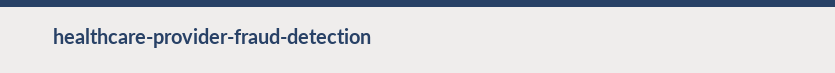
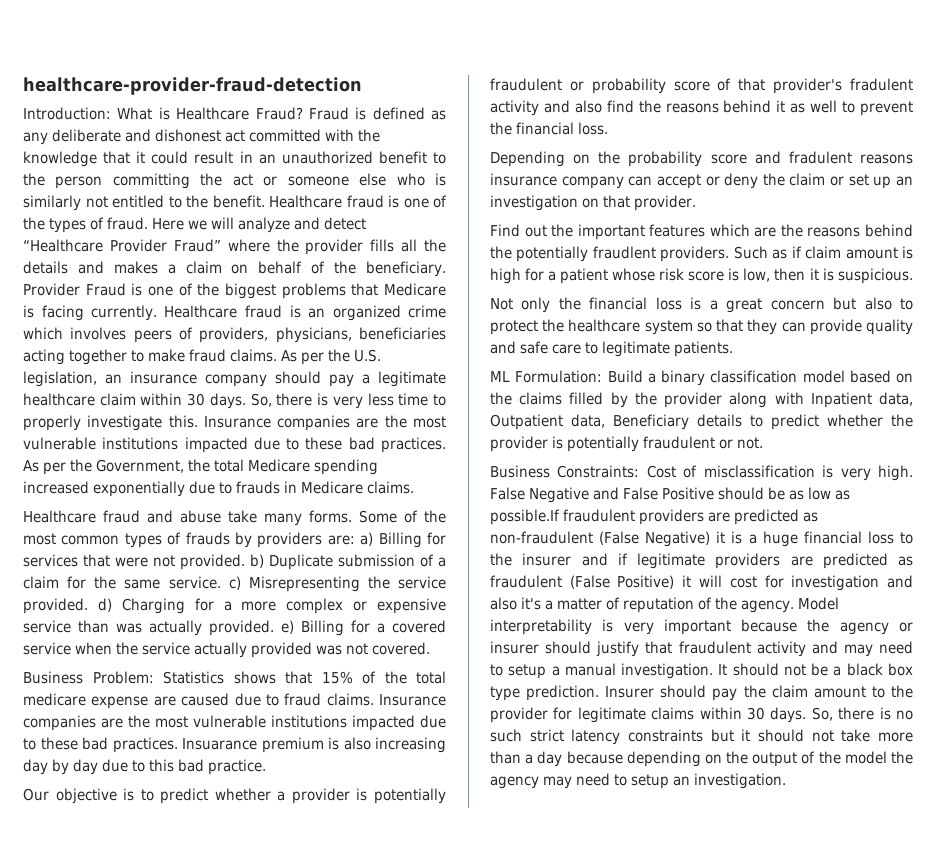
+ Introduction: What is Healthcare Fraud? Fraud is defined as any deliberate and dishonest act committed with the knowledge that it could result in an unauthorized benefit to the person committing the act or someone else who is similarly not entitled to the benefit. Healthcare fraud is one of the types of fraud. Here we will analyze and detect “Healthcare Provider Fraud” where the provider fills all the details and makes a claim on behalf of the beneficiary. Provider Fraud is one of the biggest problems that Medicare is facing currently. Healthcare fraud is an organized crime which involves peers of providers, physicians, beneficiaries acting together to make fraud claims. As per the U.S. legislation, an insurance company should pay a legitimate healthcare claim within 30 days. So, there is very less time to properly investigate this. Insurance companies are the most vulnerable institutions impacted due to these bad practices. As per the Government, the total Medicare spending increased exponentially due to frauds in Medicare claims.
+ Healthcare fraud and abuse take many forms. Some of the most common types of frauds by providers are: a) Billing for services that were not provided. b) Duplicate submission of a claim for the same service. c) Misrepresenting the service provided. d) Charging for a more complex or expensive service than was actually provided. e) Billing for a covered service when the service actually provided was not covered.
+ Business Problem: Statistics shows that 15% of the total medicare expense are caused due to fraud claims. Insurance companies are the most vulnerable institutions impacted due to these bad practices. Insuarance premium is also increasing day by day due to this bad practice.
+ Our objective is to predict whether a provider is potentially fraudulent or probability score of that provider's fradulent activity and also find the reasons behind it as well to prevent the financial loss.
+ Depending on the probability score and fradulent reasons insurance company can accept or deny the claim or set up an investigation on that provider.
+ Find out the important features which are the reasons behind the potentially fraudlent providers. Such as if claim amount is high for a patient whose risk score is low, then it is suspicious.
+ Not only the financial loss is a great concern but also to protect the healthcare system so that they can provide quality and safe care to legitimate patients.
+ ML Formulation: Build a binary classification model based on the claims filled by the provider along with Inpatient data, Outpatient data, Beneficiary details to predict whether the provider is potentially fraudulent or not.
+ Business Constraints: Cost of misclassification is very high. False Negative and False Positive should be as low as possible.If fraudulent providers are predicted as non-fraudulent (False Negative) it is a huge financial loss to the insurer and if legitimate providers are predicted as fraudulent (False Positive) it will cost for investigation and also it's a matter of reputation of the agency. Model interpretability is very important because the agency or insurer should justify that fraudulent activity and may need to setup a manual investigation. It should not be a black box type prediction. Insurer should pay the claim amount to the provider for legitimate claims within 30 days. So, there is no such strict latency constraints but it should not take more than a day because depending on the output of the model the agency may need to setup an investigation.

